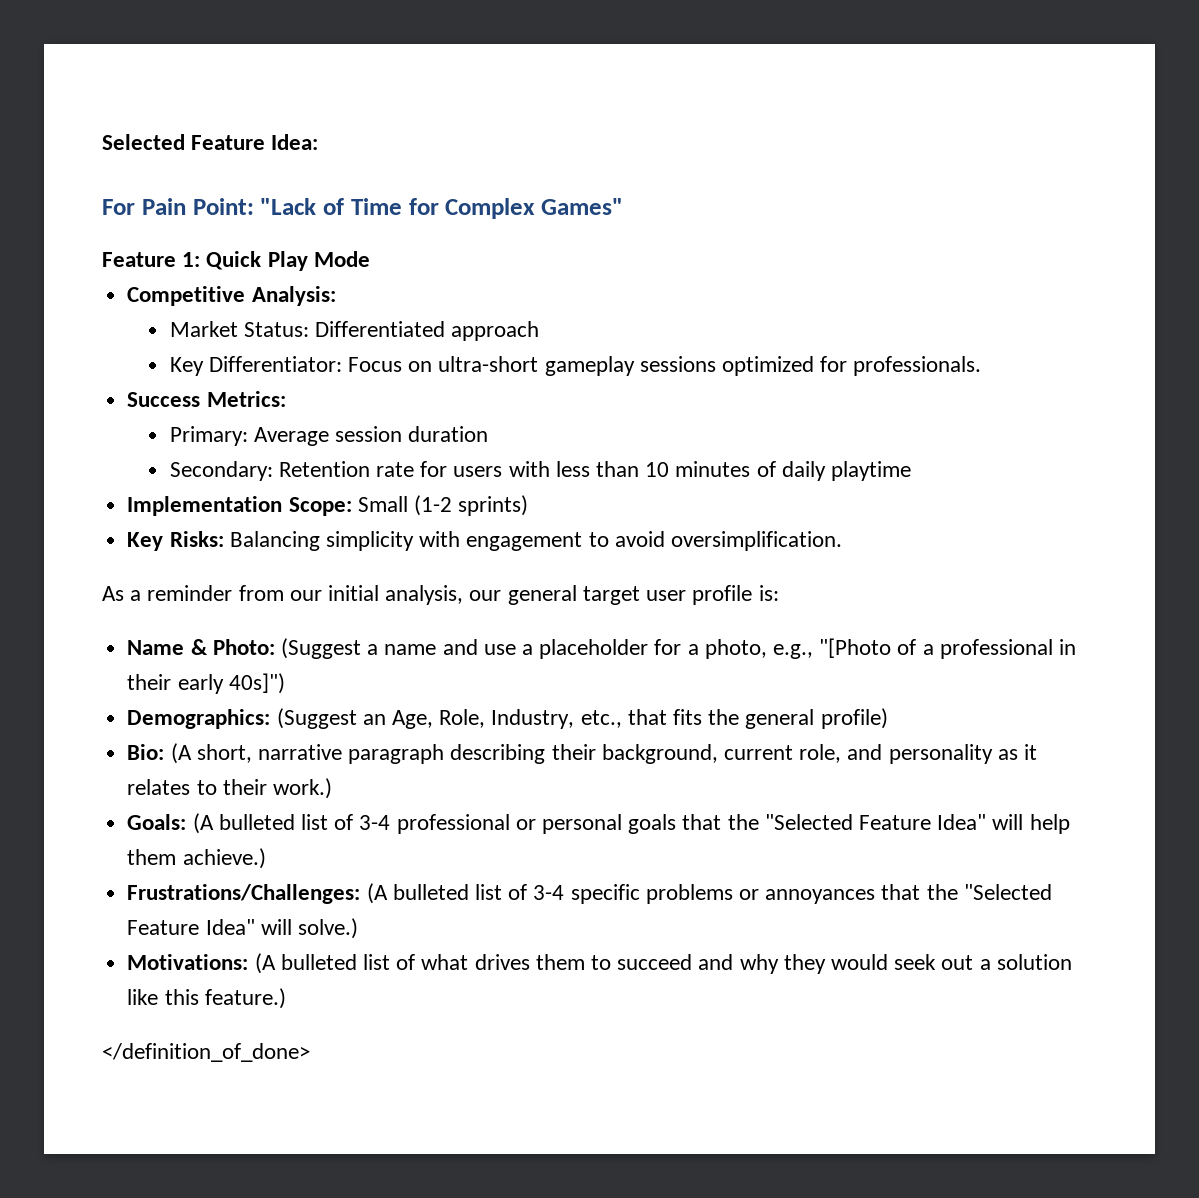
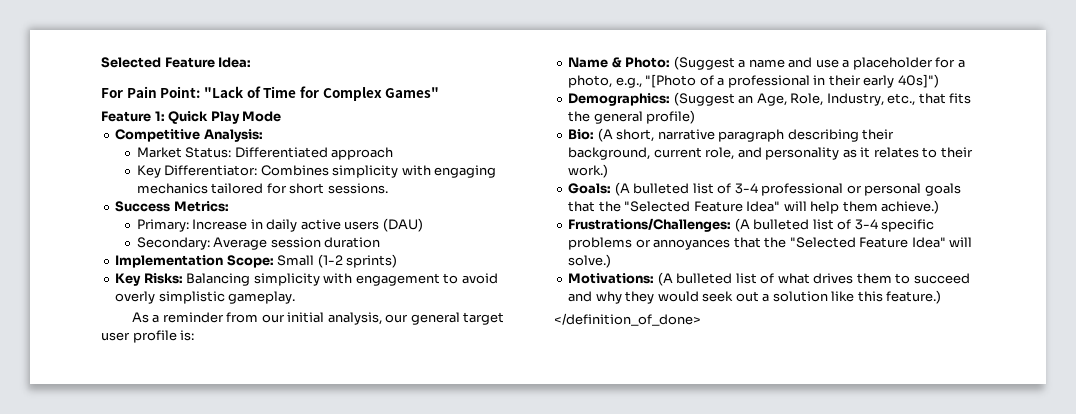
- Key Differentiator: Focus on ultra-short gameplay sessions optimized for professionals.
+ Key Differentiator: Combines simplicity with engaging mechanics tailored for short sessions.
  Success Metrics:
- Primary: Average session duration
- Secondary: Retention rate for users with less than 10 minutes of daily playtime
+ Primary: Increase in daily active users (DAU)
+ Secondary: Average session duration
- Key Risks: Balancing simplicity with engagement to avoid oversimplification.
+ Key Risks: Balancing simplicity with engagement to avoid overly simplistic gameplay.

